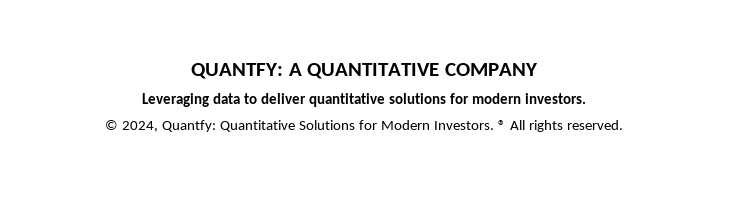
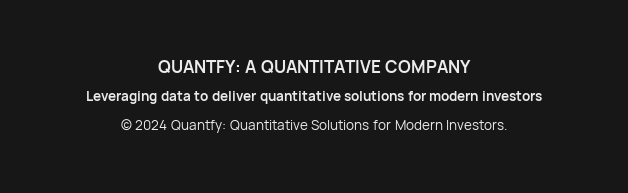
- Leveraging data to deliver quantitative solutions for modern investors.
+ Leveraging data to deliver quantitative solutions for modern investors
- © 2024, Quantfy: Quantitative Solutions for Modern Investors. ® All rights reserved.
+ © 2024 Quantfy: Quantitative Solutions for Modern Investors.

